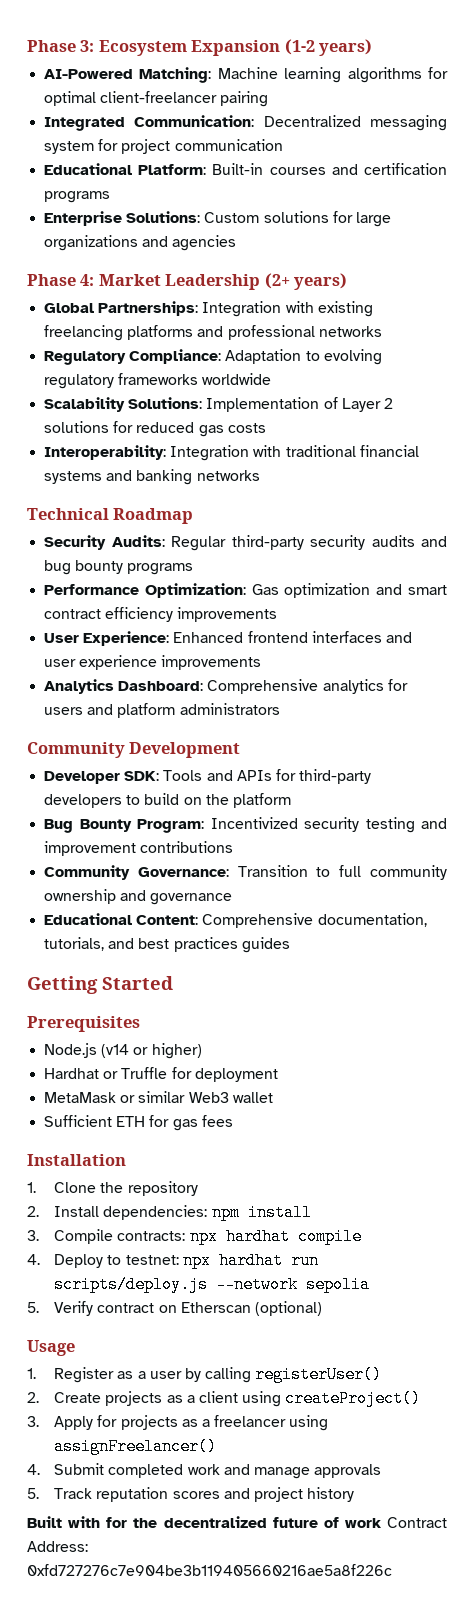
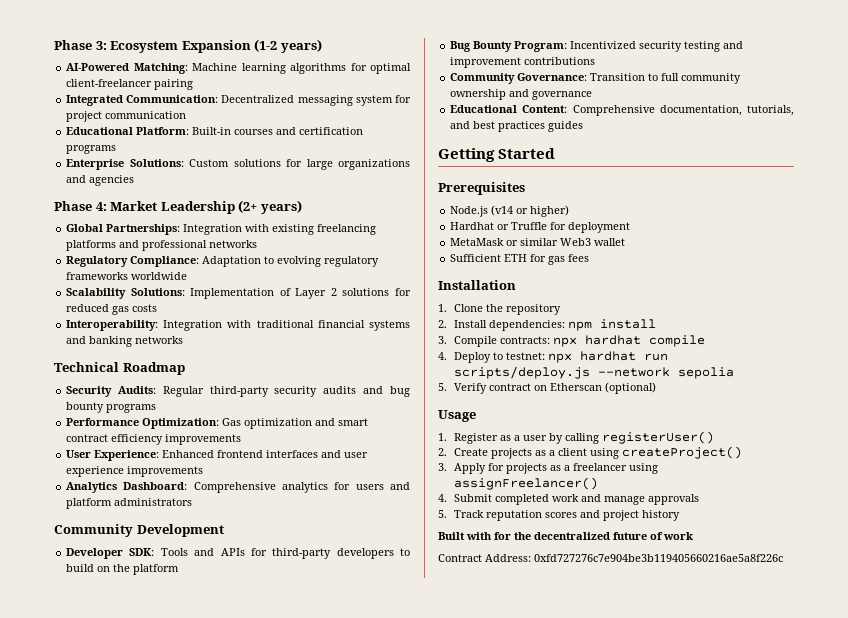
- Built with for the decentralized future of work Contract Address: 0xfd727276c7e904be3b119405660216ae5a8f226c
+ Built with for the decentralized future of work
+ Contract Address: 0xfd727276c7e904be3b119405660216ae5a8f226c

